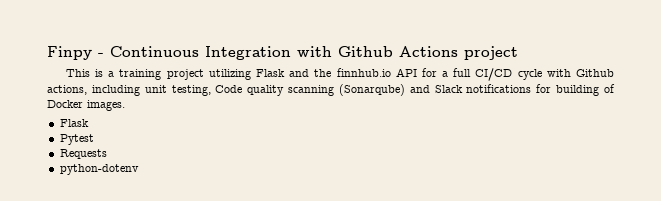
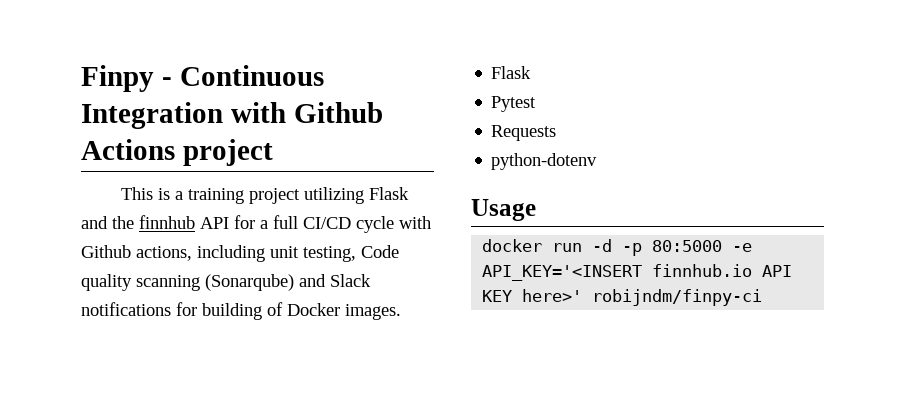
- This is a training project utilizing Flask and the finnhub.io API for a full CI/CD cycle with Github actions, including unit testing, Code quality scanning (Sonarqube) and Slack notifications for building of Docker images.
+ This is a training project utilizing Flask and the finnhub API for a full CI/CD cycle with Github actions, including unit testing, Code quality scanning (Sonarqube) and Slack notifications for building of Docker images.
+ Usage
+ docker run -d -p 80:5000 -e API_KEY='<INSERT finnhub.io API KEY here>' robijndm/finpy-ci

